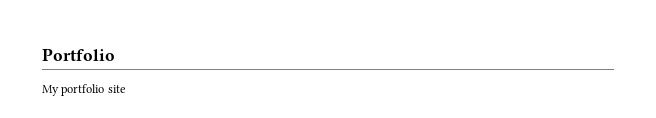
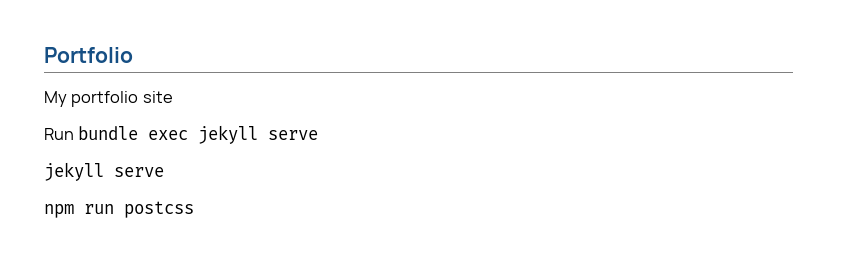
+ Run bundle exec jekyll serve
+ jekyll serve
+ npm run postcss

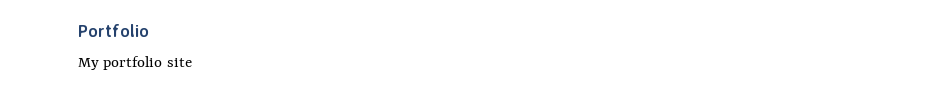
- Run bundle exec jekyll serve
- jekyll serve
- npm run postcss

